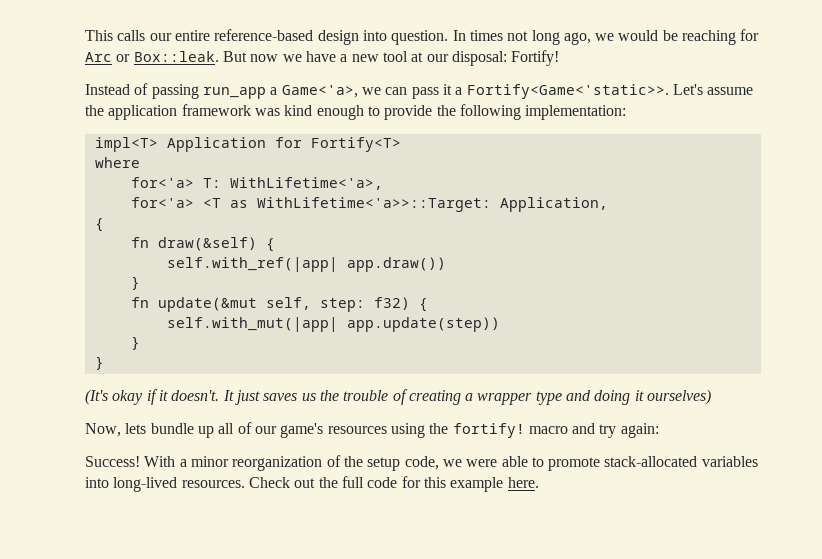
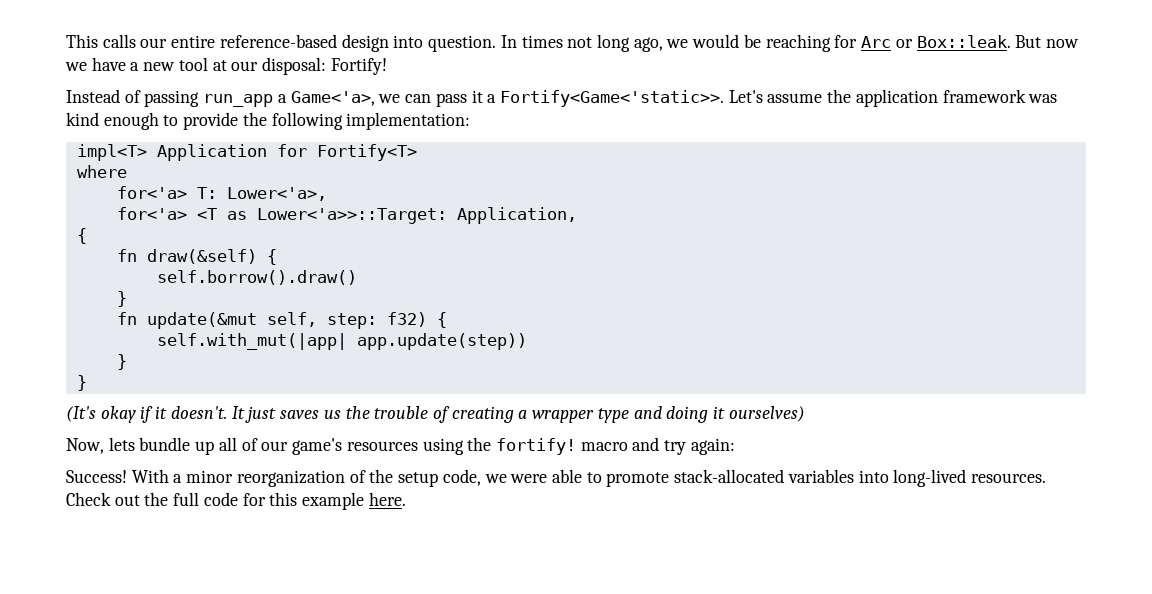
- for<'a> T: WithLifetime<'a>,
+ for<'a> T: Lower<'a>,
- for<'a> <T as WithLifetime<'a>>::Target: Application,
+ for<'a> <T as Lower<'a>>::Target: Application,
- self.with_ref(|app| app.draw())
+ self.borrow().draw()

